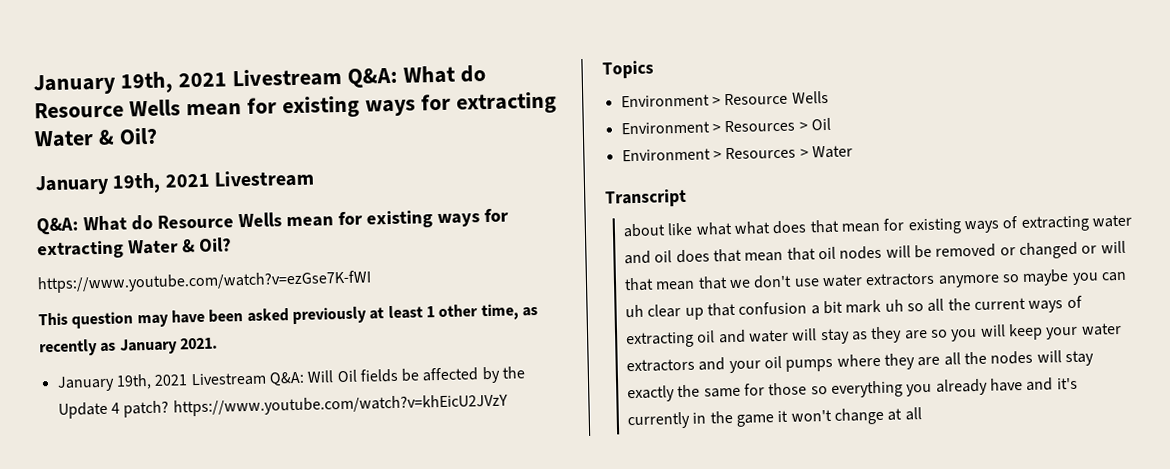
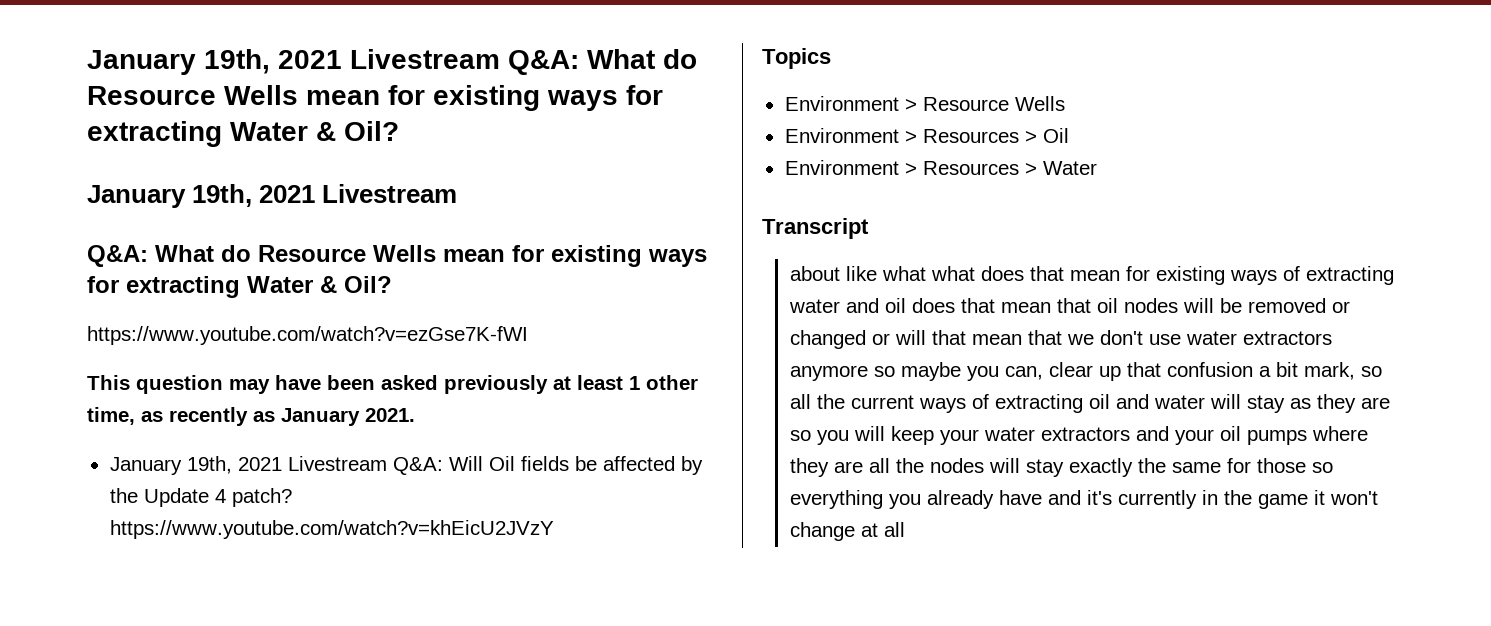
- about like what what does that mean for existing ways of extracting water and oil does that mean that oil nodes will be removed or changed or will that mean that we don't use water extractors anymore so maybe you can uh clear up that confusion a bit mark uh so all the current ways of extracting oil and water will stay as they are so you will keep your water extractors and your oil pumps where they are all the nodes will stay exactly the same for those so everything you already have and it's currently in the game it won't change at all
+ about like what what does that mean for existing ways of extracting water and oil does that mean that oil nodes will be removed or changed or will that mean that we don't use water extractors anymore so maybe you can, clear up that confusion a bit mark, so all the current ways of extracting oil and water will stay as they are so you will keep your water extractors and your oil pumps where they are all the nodes will stay exactly the same for those so everything you already have and it's currently in the game it won't change at all

